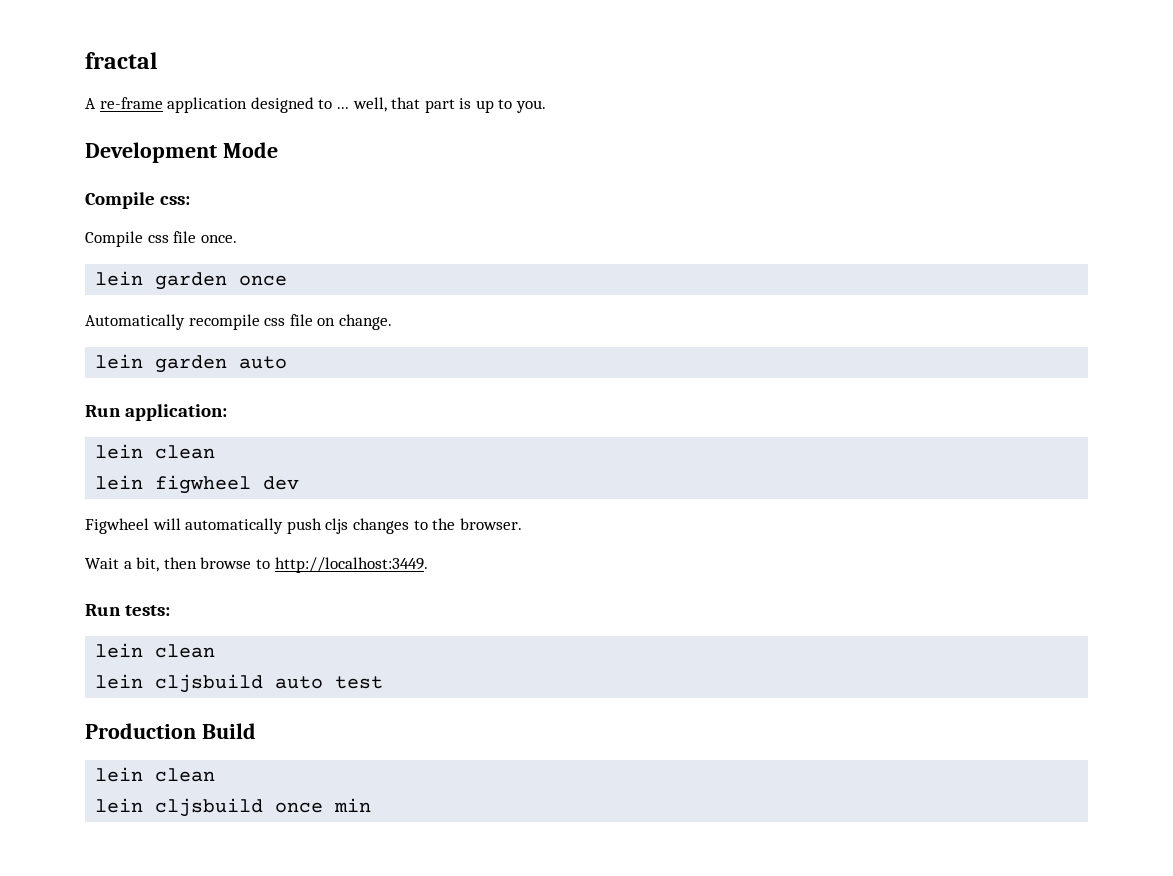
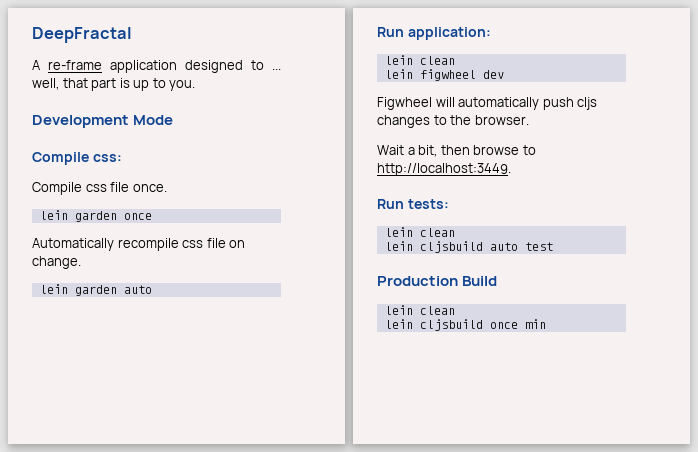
- fractal
+ DeepFractal

